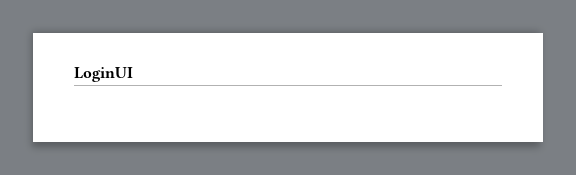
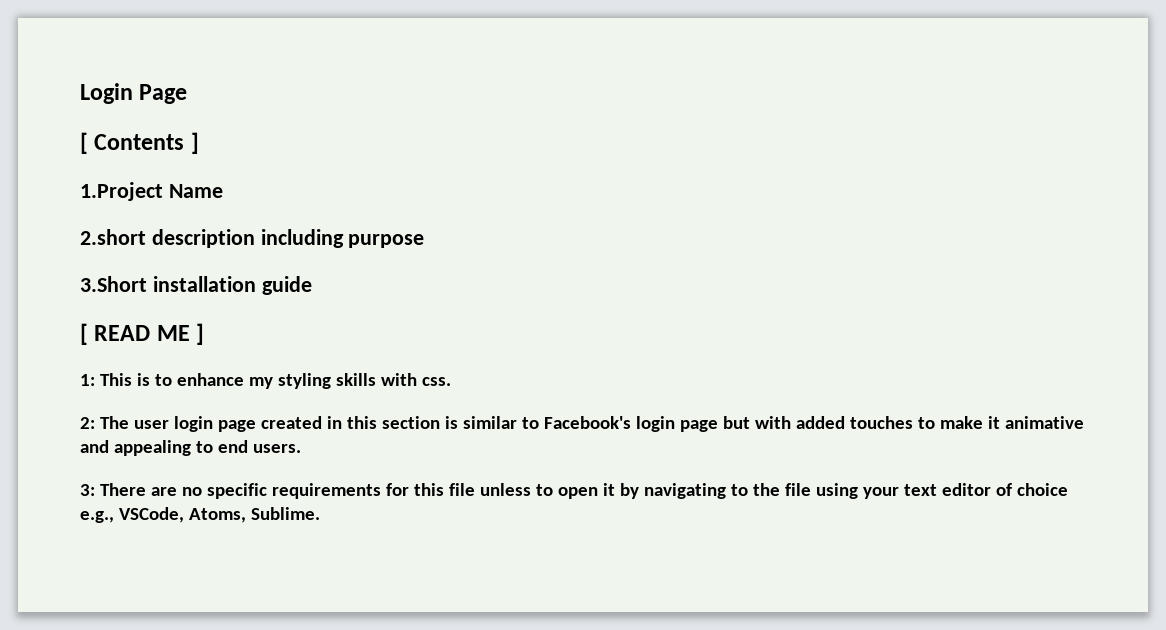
- LoginUI
+ Login Page
+ [ Contents ]
+ 1.Project Name
+ 2.short description including purpose
+ 3.Short installation guide
+ [ READ ME ]
+ 1: This is to enhance my styling skills with css.
+ 2: The user login page created in this section is similar to Facebook's login page but with added touches to make it animative and appealing to end users.
+ 3: There are no specific requirements for this file unless to open it by navigating to the file using your text editor of choice e.g., VSCode, Atoms, Sublime.

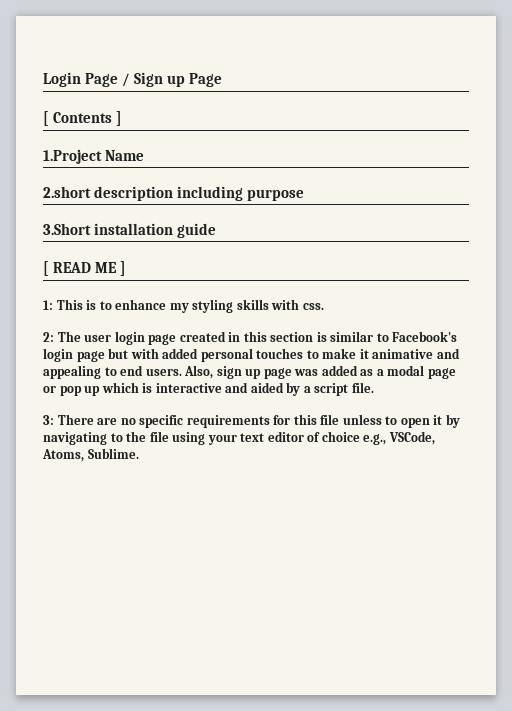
- Login Page
+ Login Page / Sign up Page
- 2: The user login page created in this section is similar to Facebook's login page but with added touches to make it animative and appealing to end users.
+ 2: The user login page created in this section is similar to Facebook's login page but with added personal touches to make it animative and appealing to end users. Also, sign up page was added as a modal page or pop up which is interactive and aided by a script file.

